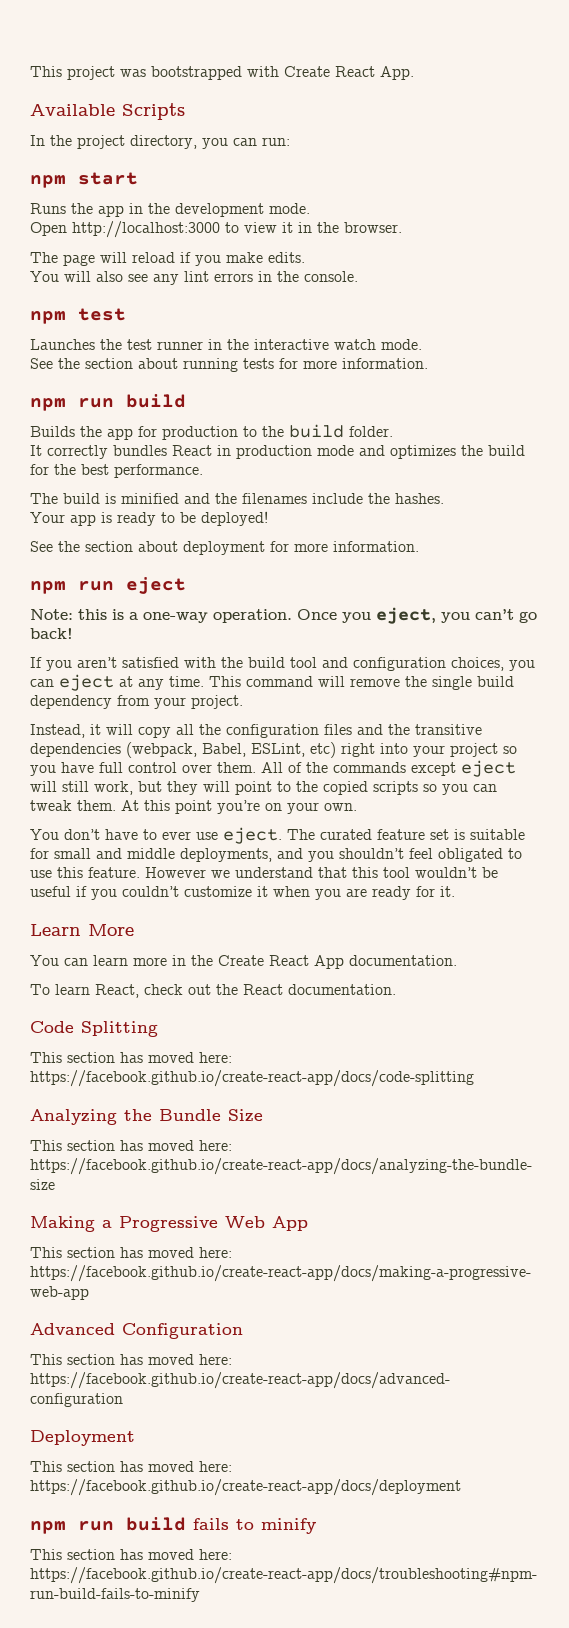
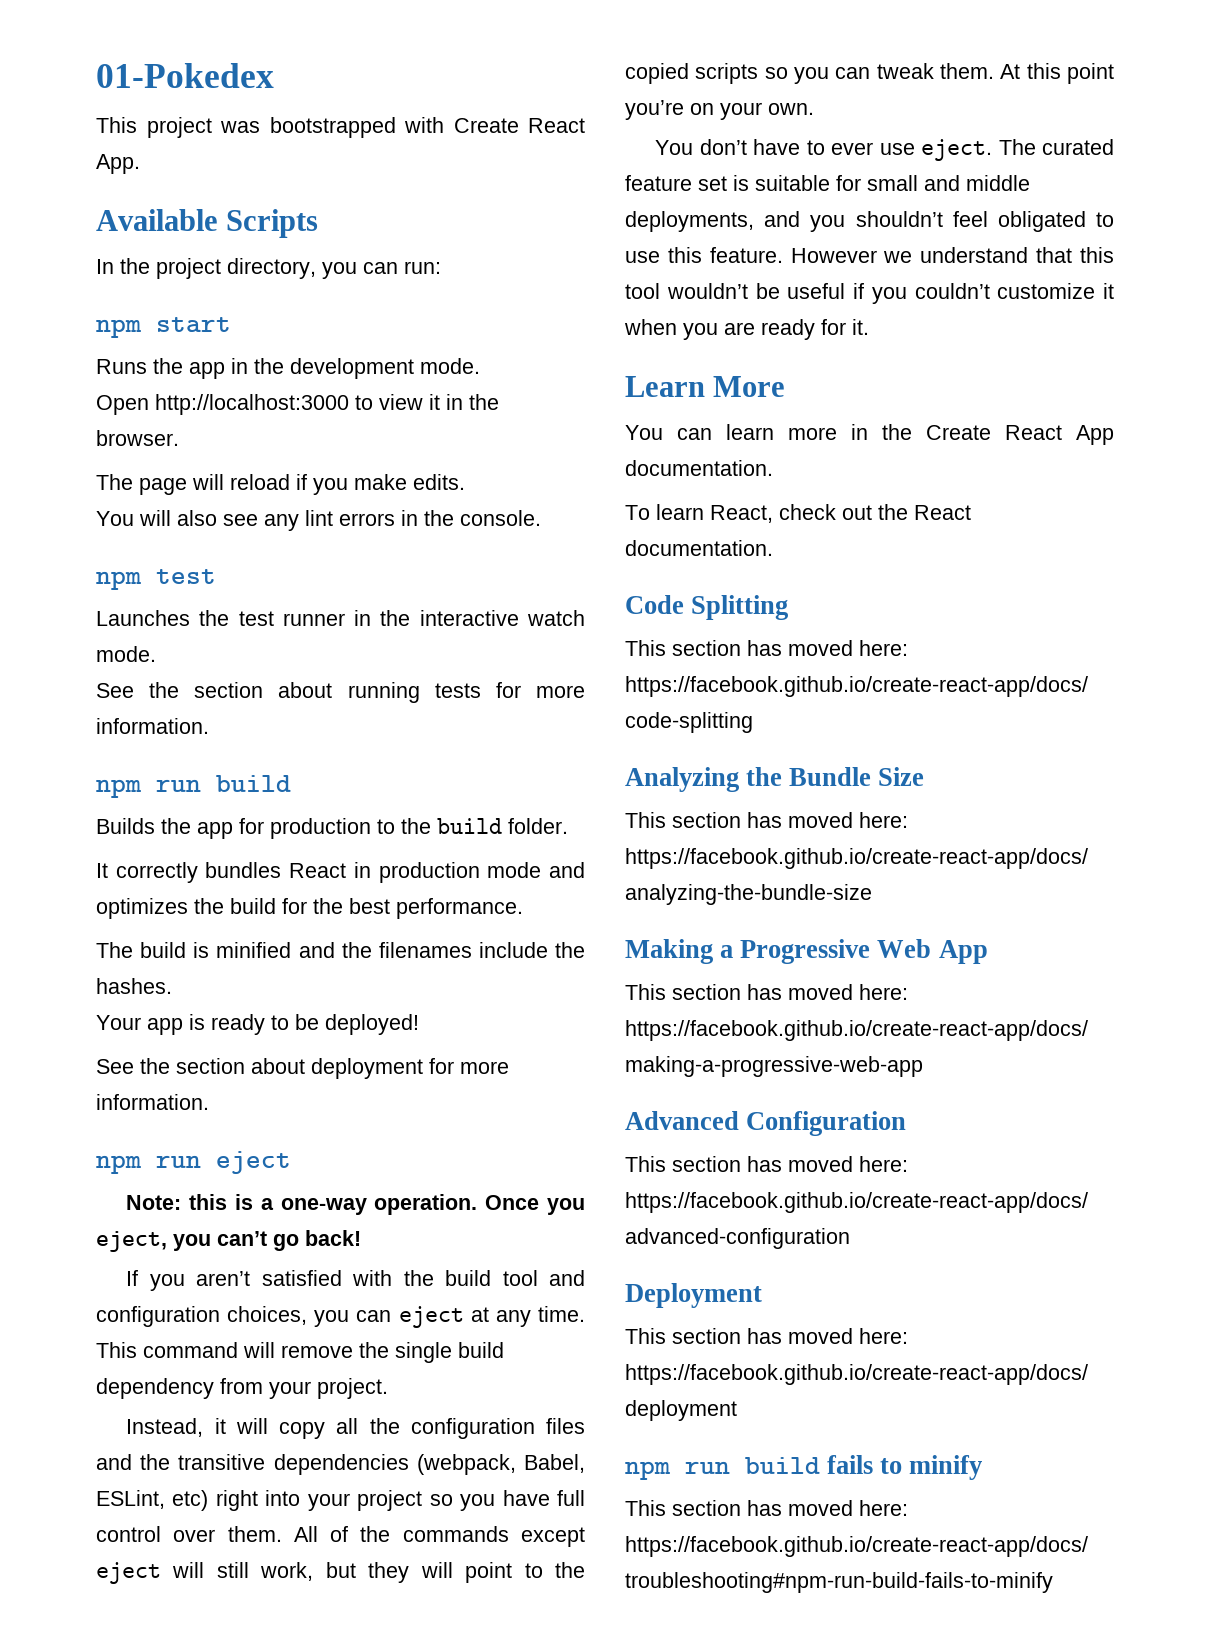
+ 01-Pokedex

